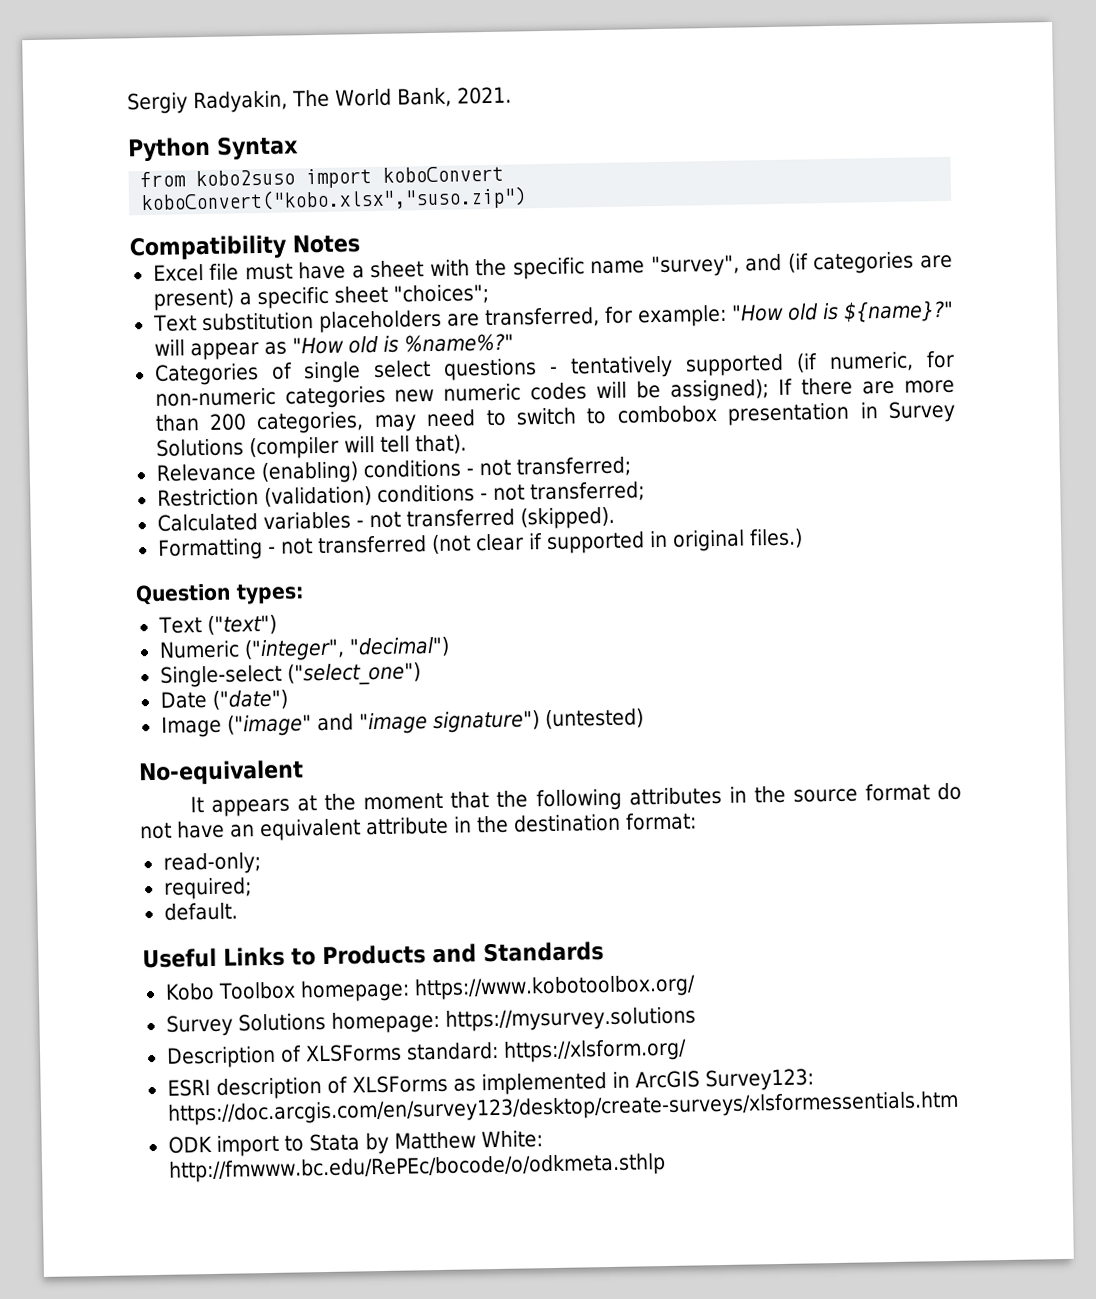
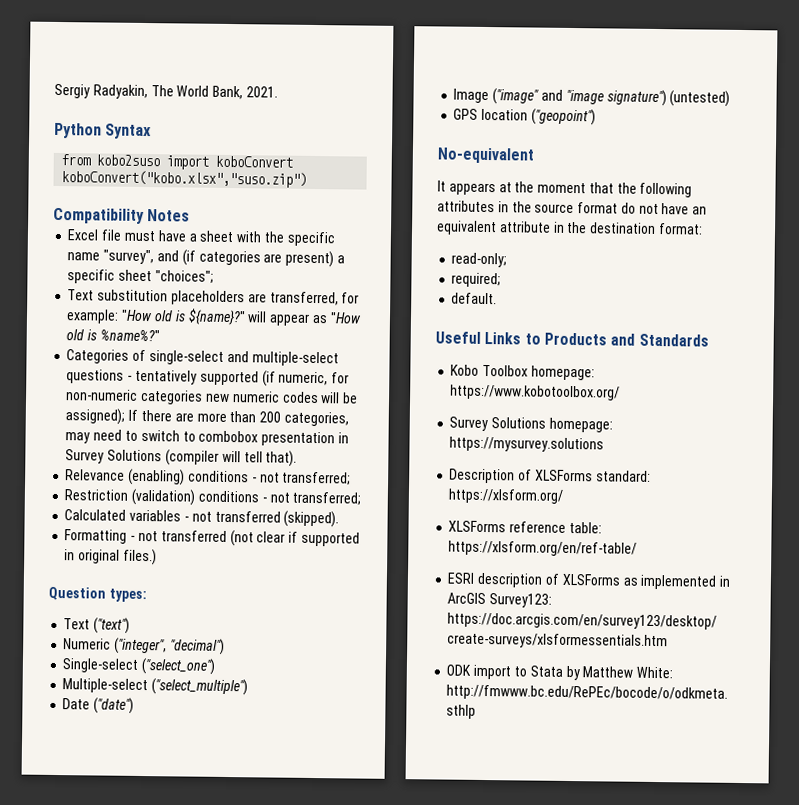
- Categories of single select questions - tentatively supported (if numeric, for non-numeric categories new numeric codes will be assigned); If there are more than 200 categories, may need to switch to combobox presentation in Survey Solutions (compiler will tell that).
+ Categories of single-select and multiple-select questions - tentatively supported (if numeric, for non-numeric categories new numeric codes will be assigned); If there are more than 200 categories, may need to switch to combobox presentation in Survey Solutions (compiler will tell that).
+ Multiple-select ("select_multiple")
+ GPS location ("geopoint")
+ XLSForms reference table: https://xlsform.org/en/ref-table/

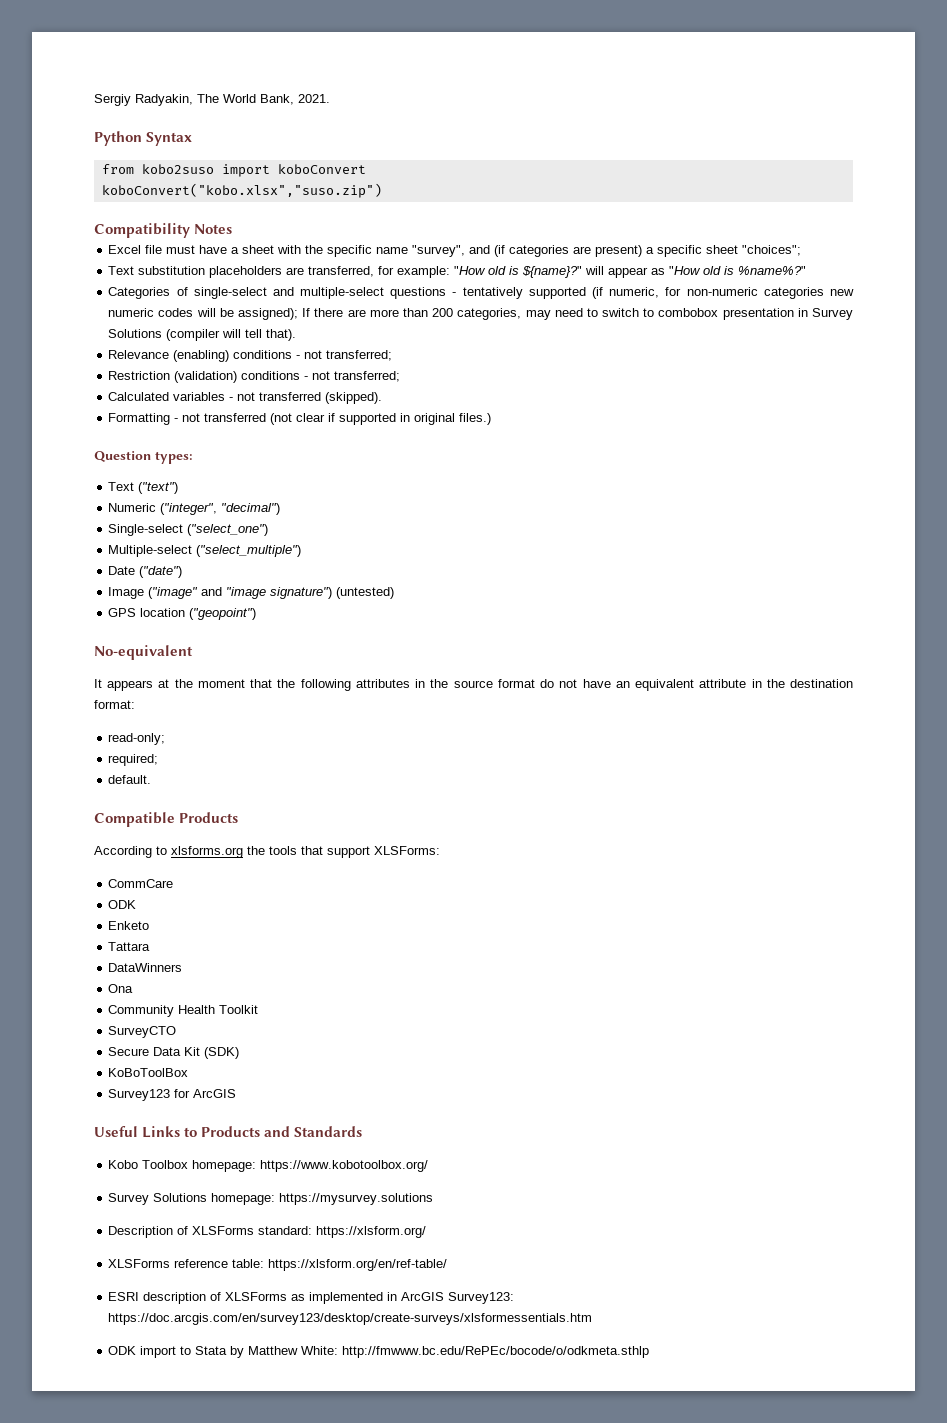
+ Compatible Products
+ According to xlsforms.org the tools that support XLSForms:
+ CommCare
+ ODK
+ Enketo
+ Tattara
+ DataWinners
+ Ona
+ Community Health Toolkit
+ SurveyCTO
+ Secure Data Kit (SDK)
+ KoBoToolBox
+ Survey123 for ArcGIS

